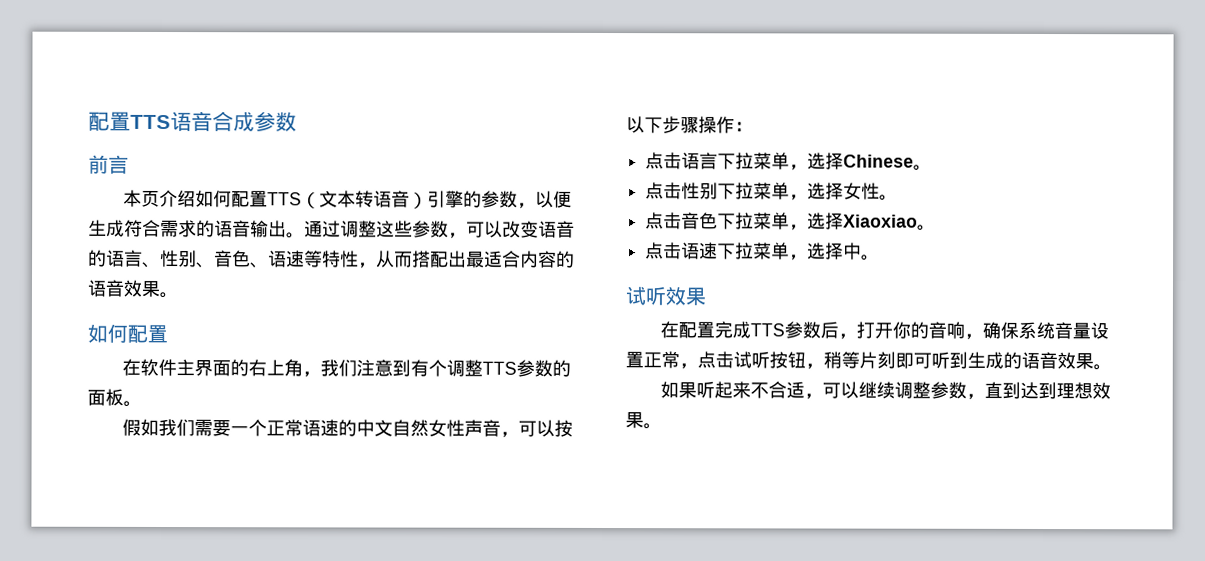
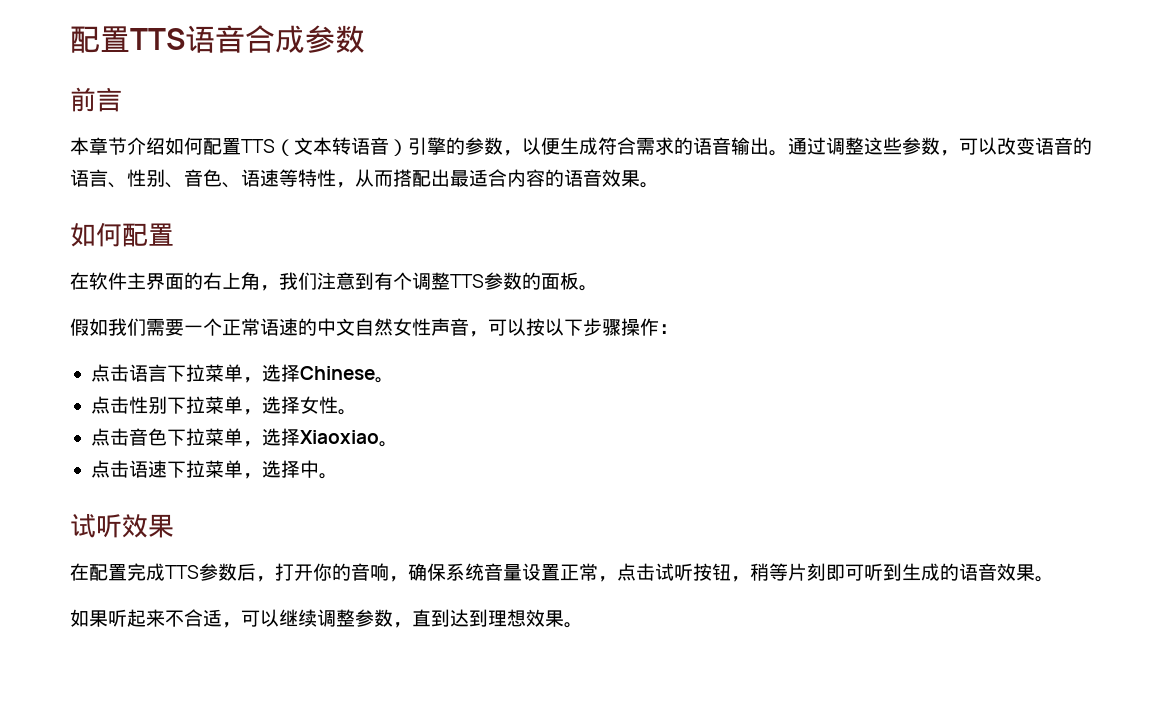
- 本页介绍如何配置TTS（文本转语音）引擎的参数，以便生成符合需求的语音输出。
+ 本章节介绍如何配置TTS（文本转语音）引擎的参数，以便生成符合需求的语音输出。

